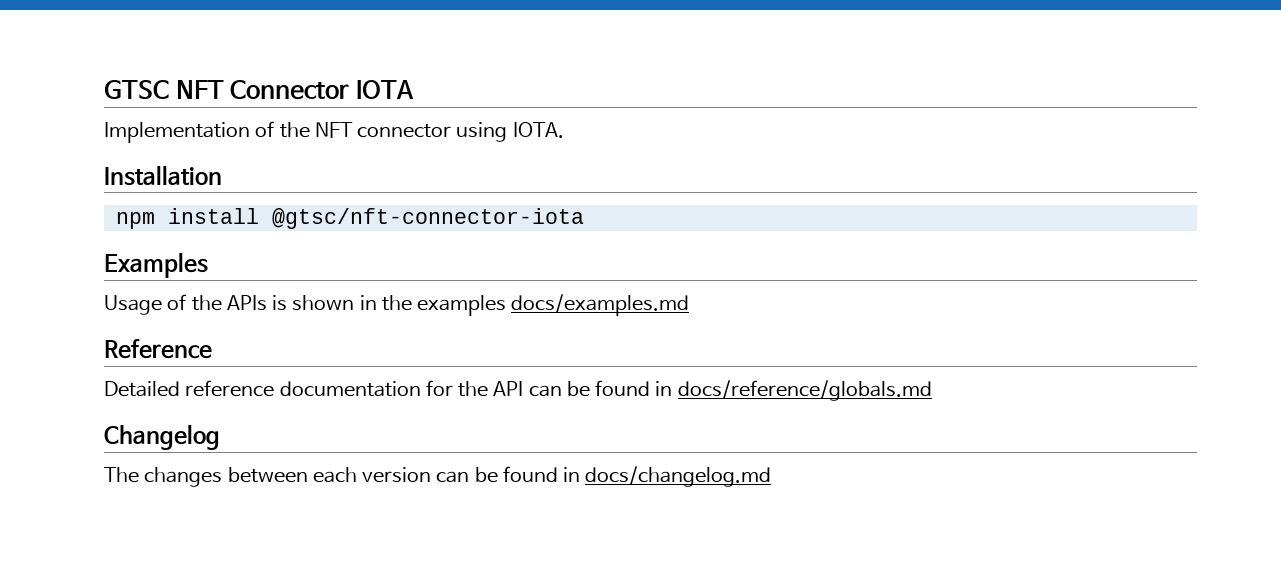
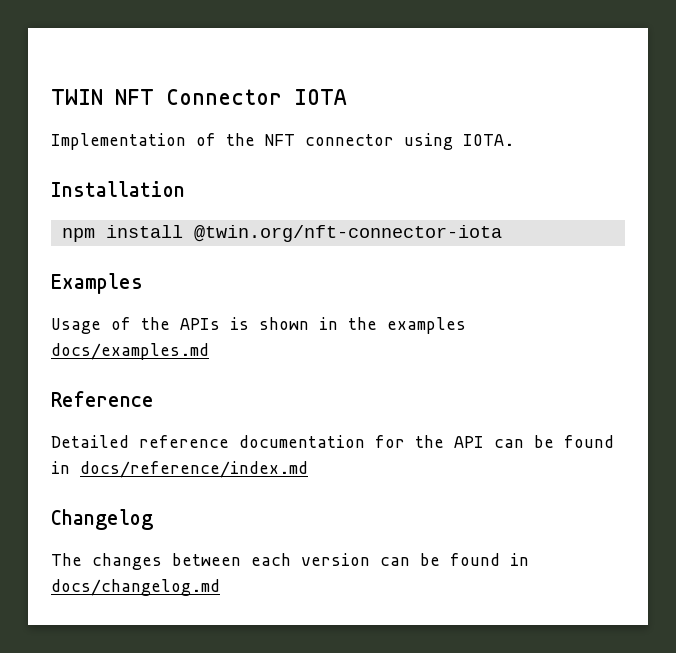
- GTSC NFT Connector IOTA
+ TWIN NFT Connector IOTA
- npm install @gtsc/nft-connector-iota
+ npm install @twin.org/nft-connector-iota
- Detailed reference documentation for the API can be found in docs/reference/globals.md
+ Detailed reference documentation for the API can be found in docs/reference/index.md

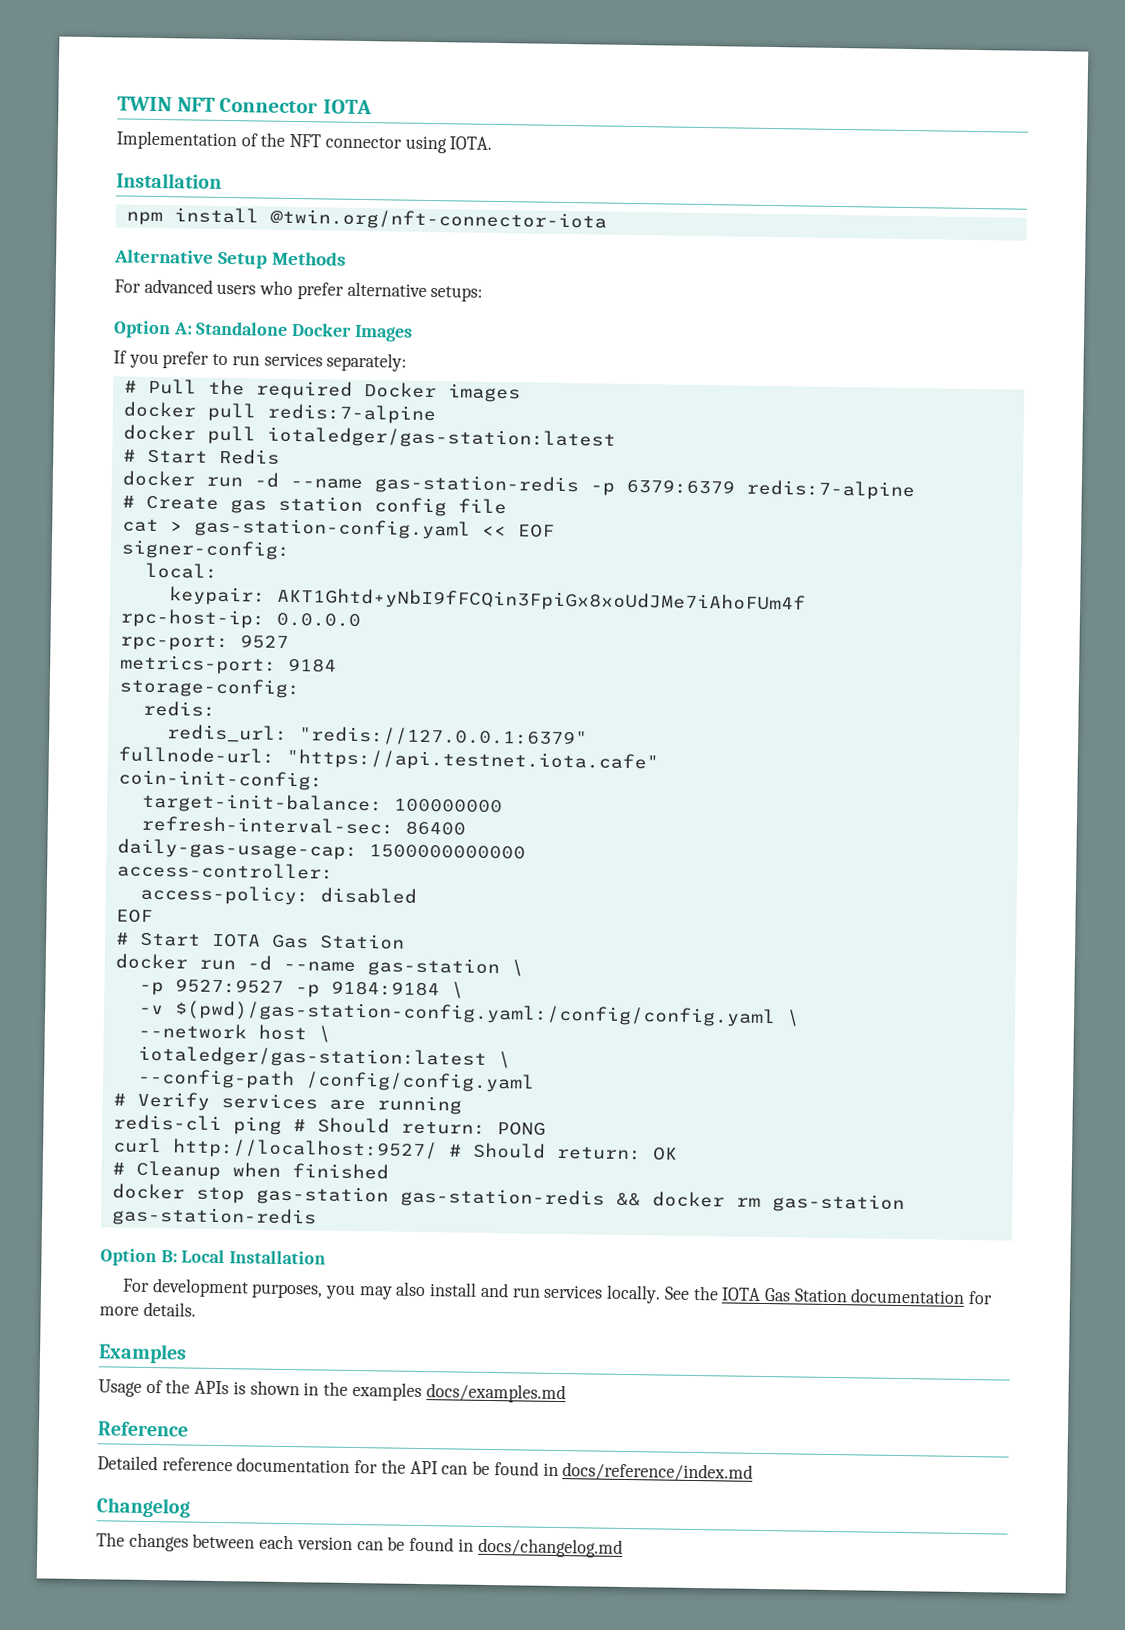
+ Alternative Setup Methods
+ For advanced users who prefer alternative setups:
+ Option A: Standalone Docker Images
+ If you prefer to run services separately:
+ # Pull the required Docker images
+ docker pull redis:7-alpine
+ docker pull iotaledger/gas-station:latest
+ # Start Redis
+ docker run -d --name gas-station-redis -p 6379:6379 redis:7-alpine
+ # Create gas station config file
+ cat > gas-station-config.yaml << EOF
+ signer-config:
+ local:
+ keypair: AKT1Ghtd+yNbI9fFCQin3FpiGx8xoUdJMe7iAhoFUm4f
+ rpc-host-ip: 0.0.0.0
+ rpc-port: 9527
+ metrics-port: 9184
+ storage-config:
+ redis:
+ redis_url: "redis://127.0.0.1:6379"
+ fullnode-url: "https://api.testnet.iota.cafe"
+ coin-init-config:
+ target-init-balance: 100000000
+ refresh-interval-sec: 86400
+ daily-gas-usage-cap: 1500000000000
+ access-controller:
+ access-policy: disabled
+ EOF
+ # Start IOTA Gas Station
+ docker run -d --name gas-station \
+ -p 9527:9527 -p 9184:9184 \
+ -v $(pwd)/gas-station-config.yaml:/config/config.yaml \
+ --network host \
+ iotaledger/gas-station:latest \
+ --config-path /config/config.yaml
+ # Verify services are running
+ redis-cli ping # Should return: PONG
+ curl http://localhost:9527/ # Should return: OK
+ # Cleanup when finished
+ docker stop gas-station gas-station-redis && docker rm gas-station gas-station-redis
+ Option B: Local Installation
+ For development purposes, you may also install and run services locally. See the IOTA Gas Station documentation for more details.

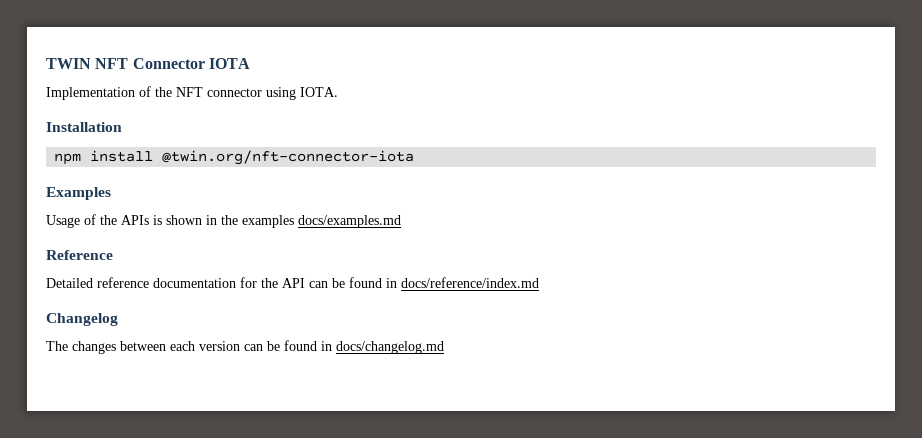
- Alternative Setup Methods
- For advanced users who prefer alternative setups:
- Option A: Standalone Docker Images
- If you prefer to run services separately:
- # Pull the required Docker images
- docker pull redis:7-alpine
- docker pull iotaledger/gas-station:latest
- # Start Redis
- docker run -d --name gas-station-redis -p 6379:6379 redis:7-alpine
- # Create gas station config file
- cat > gas-station-config.yaml << EOF
- signer-config:
- local:
- keypair: AKT1Ghtd+yNbI9fFCQin3FpiGx8xoUdJMe7iAhoFUm4f
- rpc-host-ip: 0.0.0.0
- rpc-port: 9527
- metrics-port: 9184
- storage-config:
- redis:
- redis_url: "redis://127.0.0.1:6379"
- fullnode-url: "https://api.testnet.iota.cafe"
- coin-init-config:
- target-init-balance: 100000000
- refresh-interval-sec: 86400
- daily-gas-usage-cap: 1500000000000
- access-controller:
- access-policy: disabled
- EOF
- # Start IOTA Gas Station
- docker run -d --name gas-station \
- -p 9527:9527 -p 9184:9184 \
- -v $(pwd)/gas-station-config.yaml:/config/config.yaml \
- --network host \
- iotaledger/gas-station:latest \
- --config-path /config/config.yaml
- # Verify services are running
- redis-cli ping # Should return: PONG
- curl http://localhost:9527/ # Should return: OK
- # Cleanup when finished
- docker stop gas-station gas-station-redis && docker rm gas-station gas-station-redis
- Option B: Local Installation
- For development purposes, you may also install and run services locally. See the IOTA Gas Station documentation for more details.

